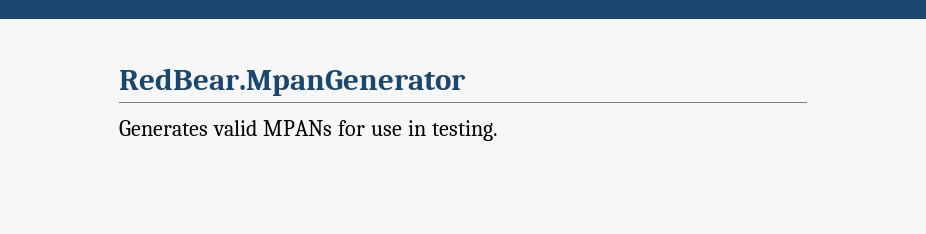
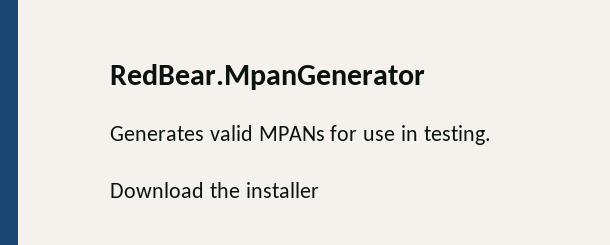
+ Download the installer

